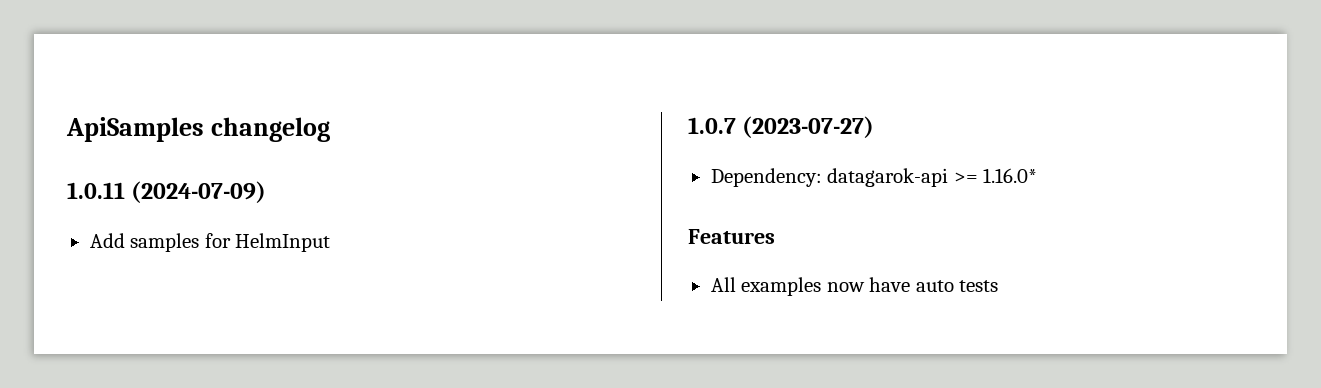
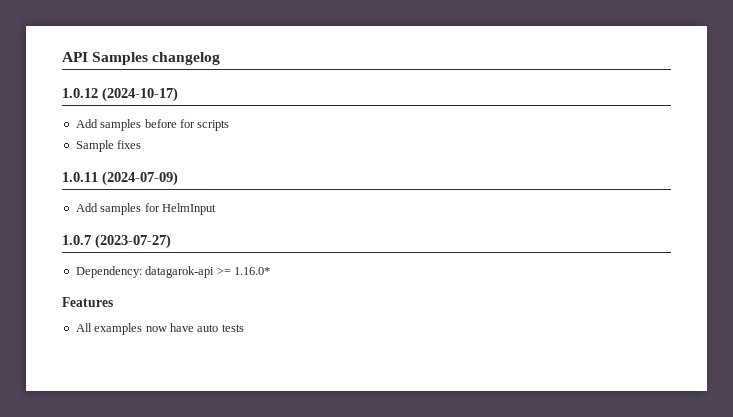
- ApiSamples changelog
+ API Samples changelog
+ 1.0.12 (2024-10-17)
+ Add samples before for scripts
+ Sample fixes

